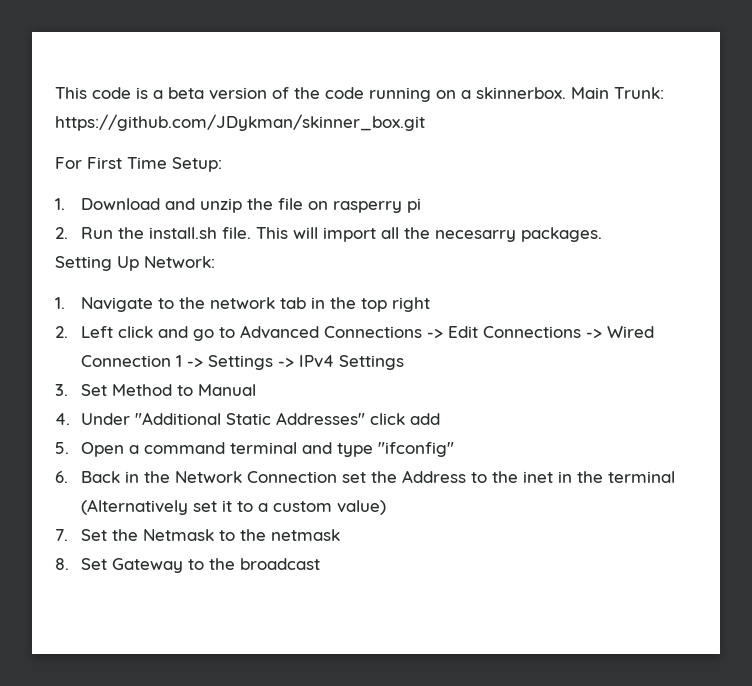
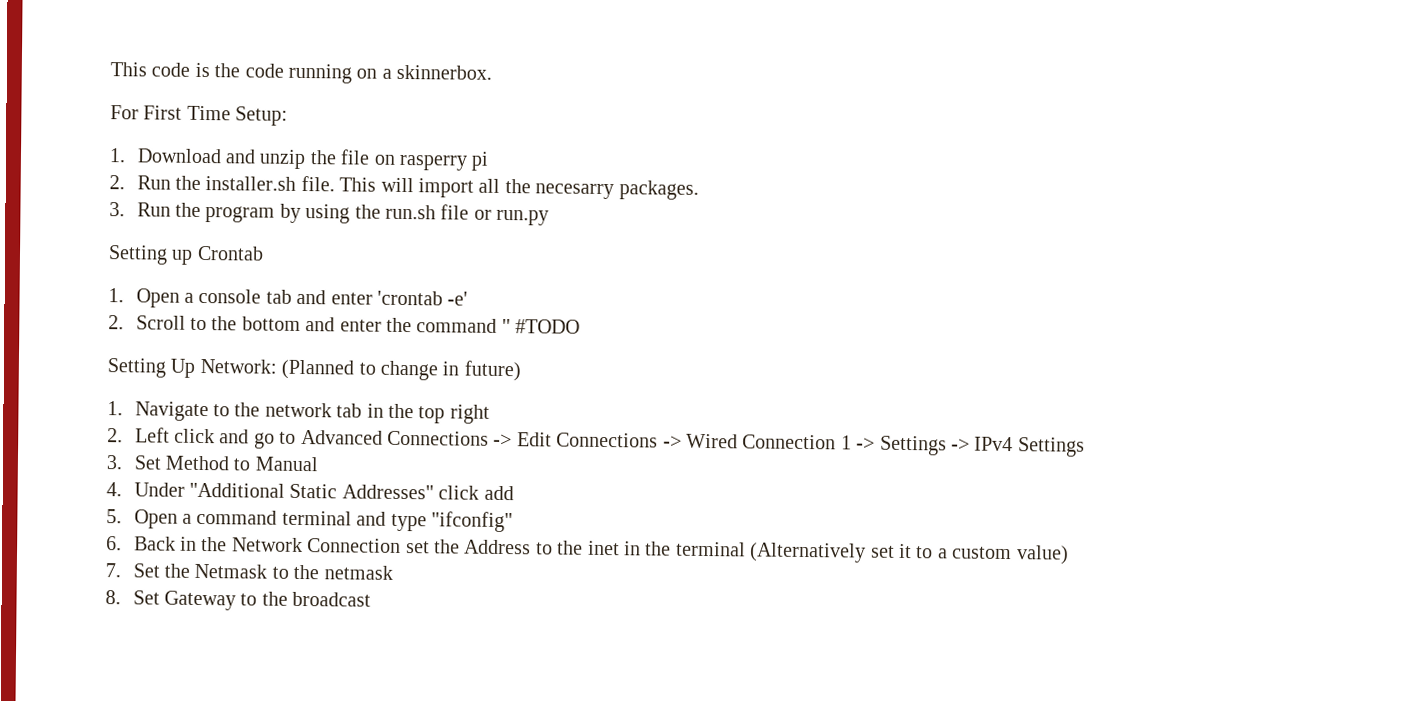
- This code is a beta version of the code running on a skinnerbox. Main Trunk: https://github.com/JDykman/skinner_box.git
+ This code is the code running on a skinnerbox.
- 2. Run the install.sh file.
+ 2. Run the installer.sh file.
- Setting Up Network:
+ 3. Run the program by using the run.sh file or run.py
+ Setting up Crontab
+ 1. Open a console tab and enter 'crontab -e'
+ 2. Scroll to the bottom and enter the command '' #TODO
+ Setting Up Network: (Planned to change in future)

